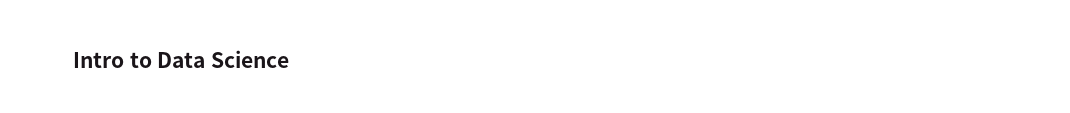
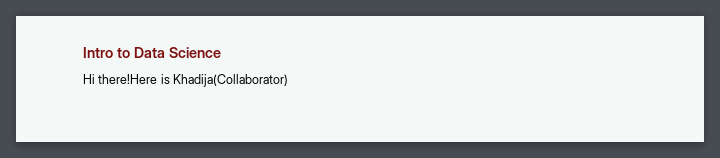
+ Hi there!Here is Khadija(Collaborator)

